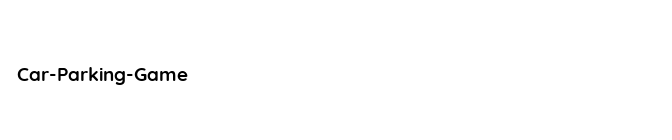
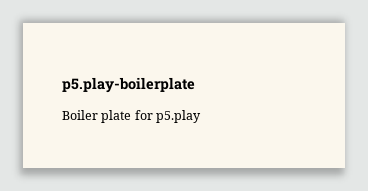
- Car-Parking-Game
+ p5.play-boilerplate
+ Boiler plate for p5.play

